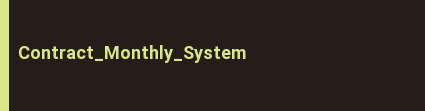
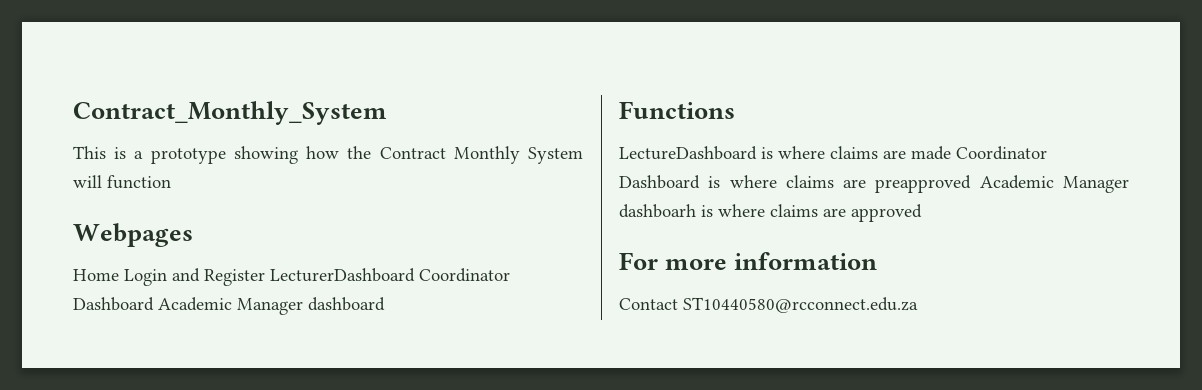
+ This is a prototype showing how the Contract Monthly System will function
+ Webpages
+ Home Login and Register LecturerDashboard Coordinator Dashboard Academic Manager dashboard
+ Functions
+ LectureDashboard is where claims are made Coordinator Dashboard is where claims are preapproved Academic Manager dashboarh is where claims are approved
+ For more information
+ Contact ST10440580@rcconnect.edu.za

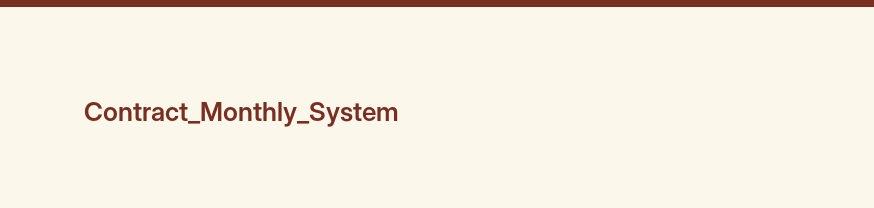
- This is a prototype showing how the Contract Monthly System will function
- Webpages
- Home Login and Register LecturerDashboard Coordinator Dashboard Academic Manager dashboard
- Functions
- LectureDashboard is where claims are made Coordinator Dashboard is where claims are preapproved Academic Manager dashboarh is where claims are approved
- For more information
- Contact ST10440580@rcconnect.edu.za

